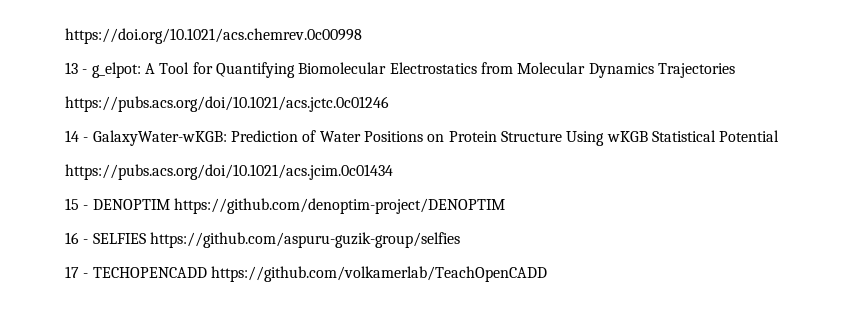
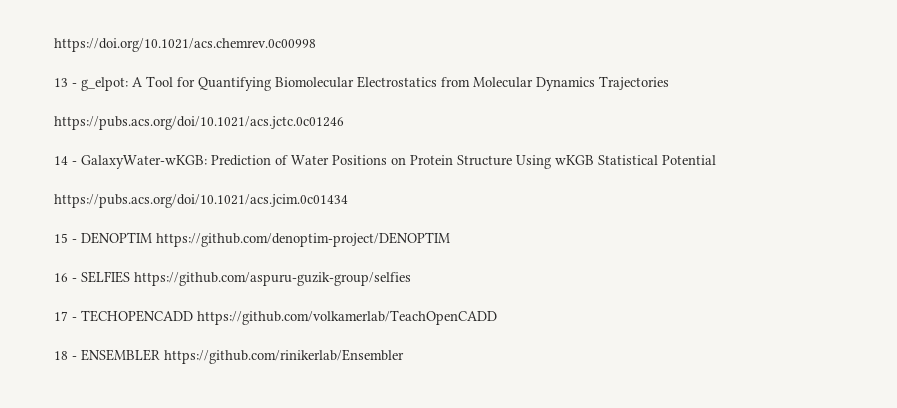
+ 18 - ENSEMBLER https://github.com/rinikerlab/Ensembler

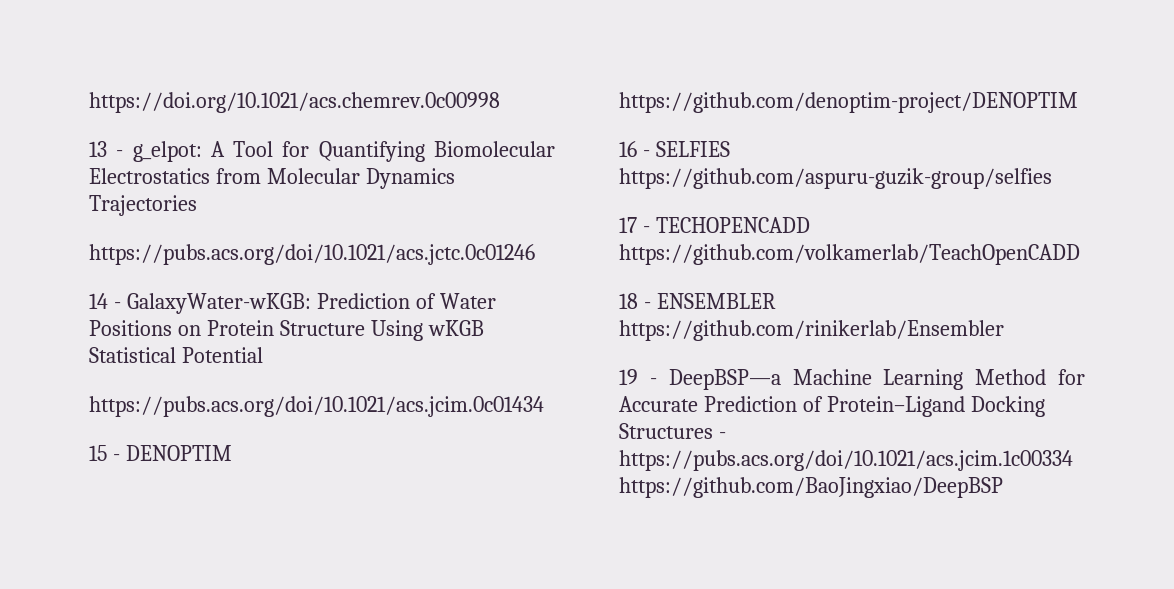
+ 19 - DeepBSP—a Machine Learning Method for Accurate Prediction of Protein–Ligand Docking Structures - https://pubs.acs.org/doi/10.1021/acs.jcim.1c00334 https://github.com/BaoJingxiao/DeepBSP

